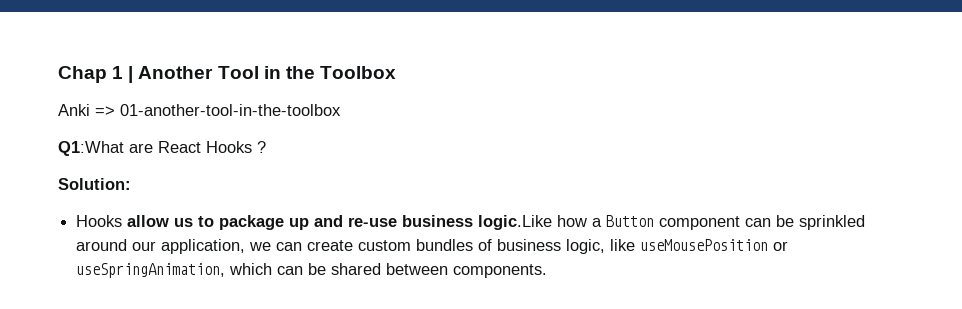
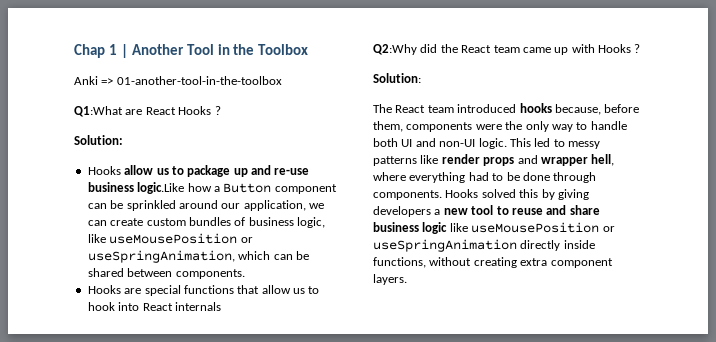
+ Hooks are special functions that allow us to hook into React internals
+ Q2:Why did the React team came up with Hooks ?
+ Solution:
+ The React team introduced hooks because, before them, components were the only way to handle both UI and non-UI logic. This led to messy patterns like render props and wrapper hell, where everything had to be done through components. Hooks solved this by giving developers a new tool to reuse and share business logic like useMousePosition or useSpringAnimation directly inside functions, without creating extra component layers.

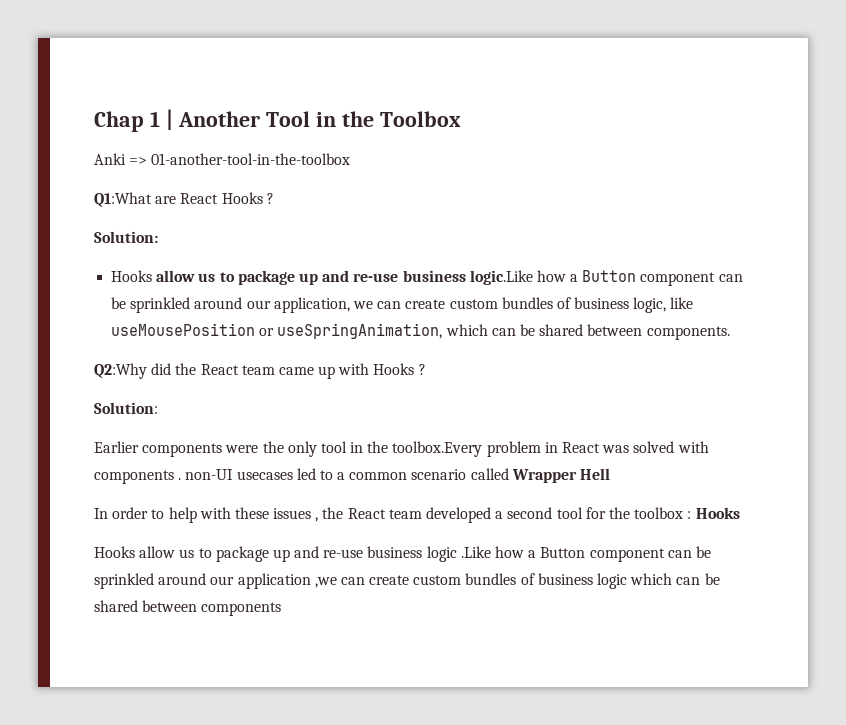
- Hooks are special functions that allow us to hook into React internals
- The React team introduced hooks because, before them, components were the only way to handle both UI and non-UI logic. This led to messy patterns like render props and wrapper hell, where everything had to be done through components. Hooks solved this by giving developers a new tool to reuse and share business logic like useMousePosition or useSpringAnimation directly inside functions, without creating extra component layers.
+ Earlier components were the only tool in the toolbox.Every problem in React was solved with components . non-UI usecases led to a common scenario called Wrapper Hell
+ In order to help with these issues , the React team developed a second tool for the toolbox : Hooks
+ Hooks allow us to package up and re-use business logic .Like how a Button component can be sprinkled around our application ,we can create custom bundles of business logic which can be shared between components

